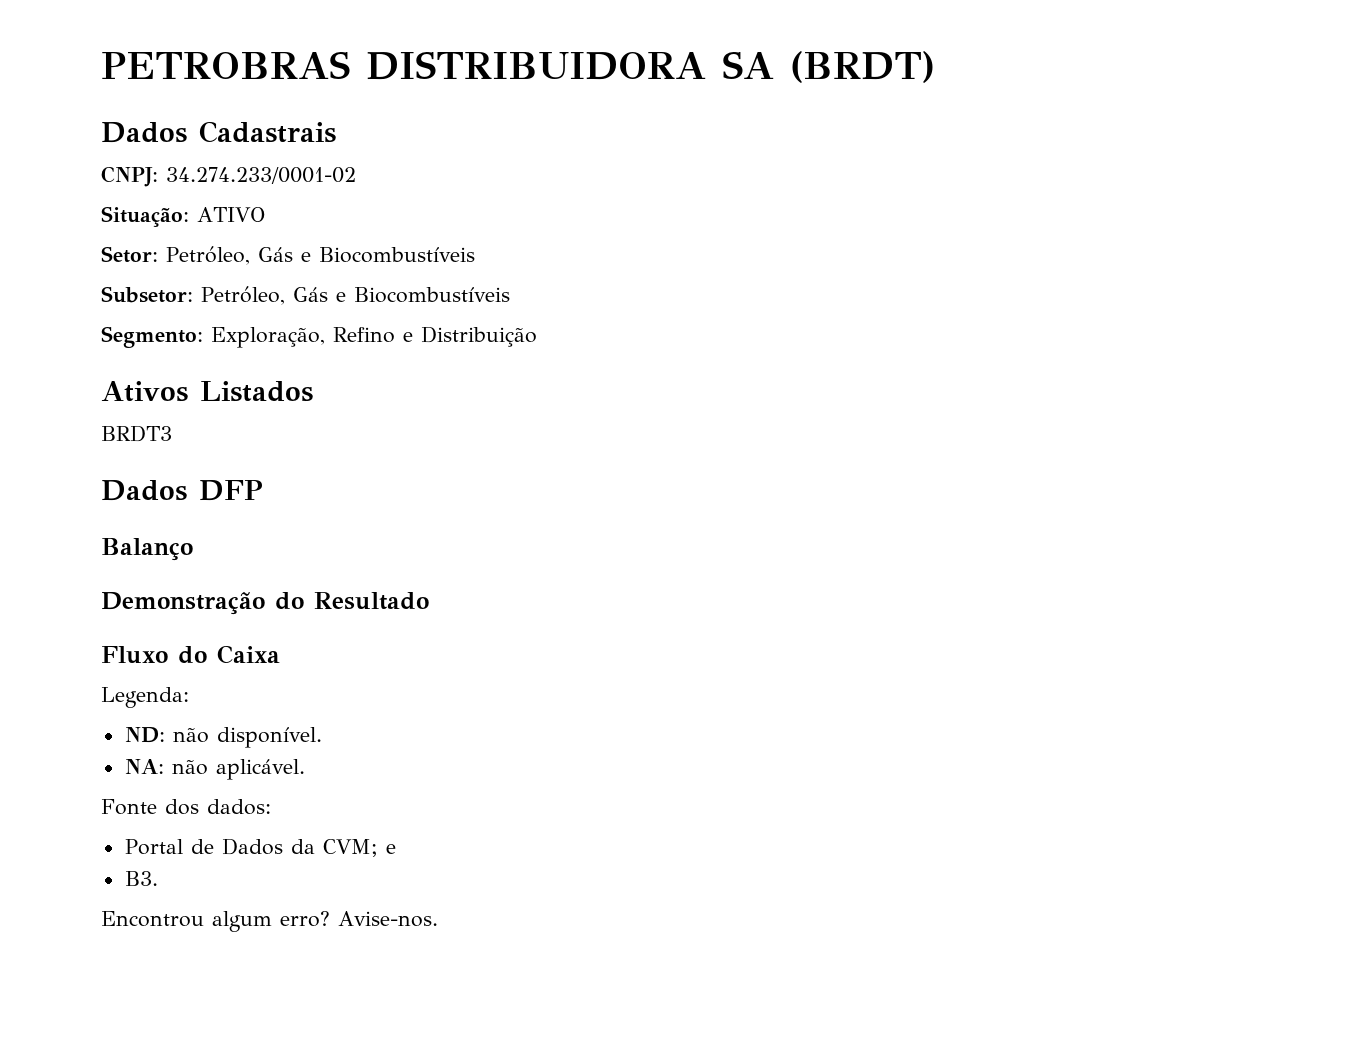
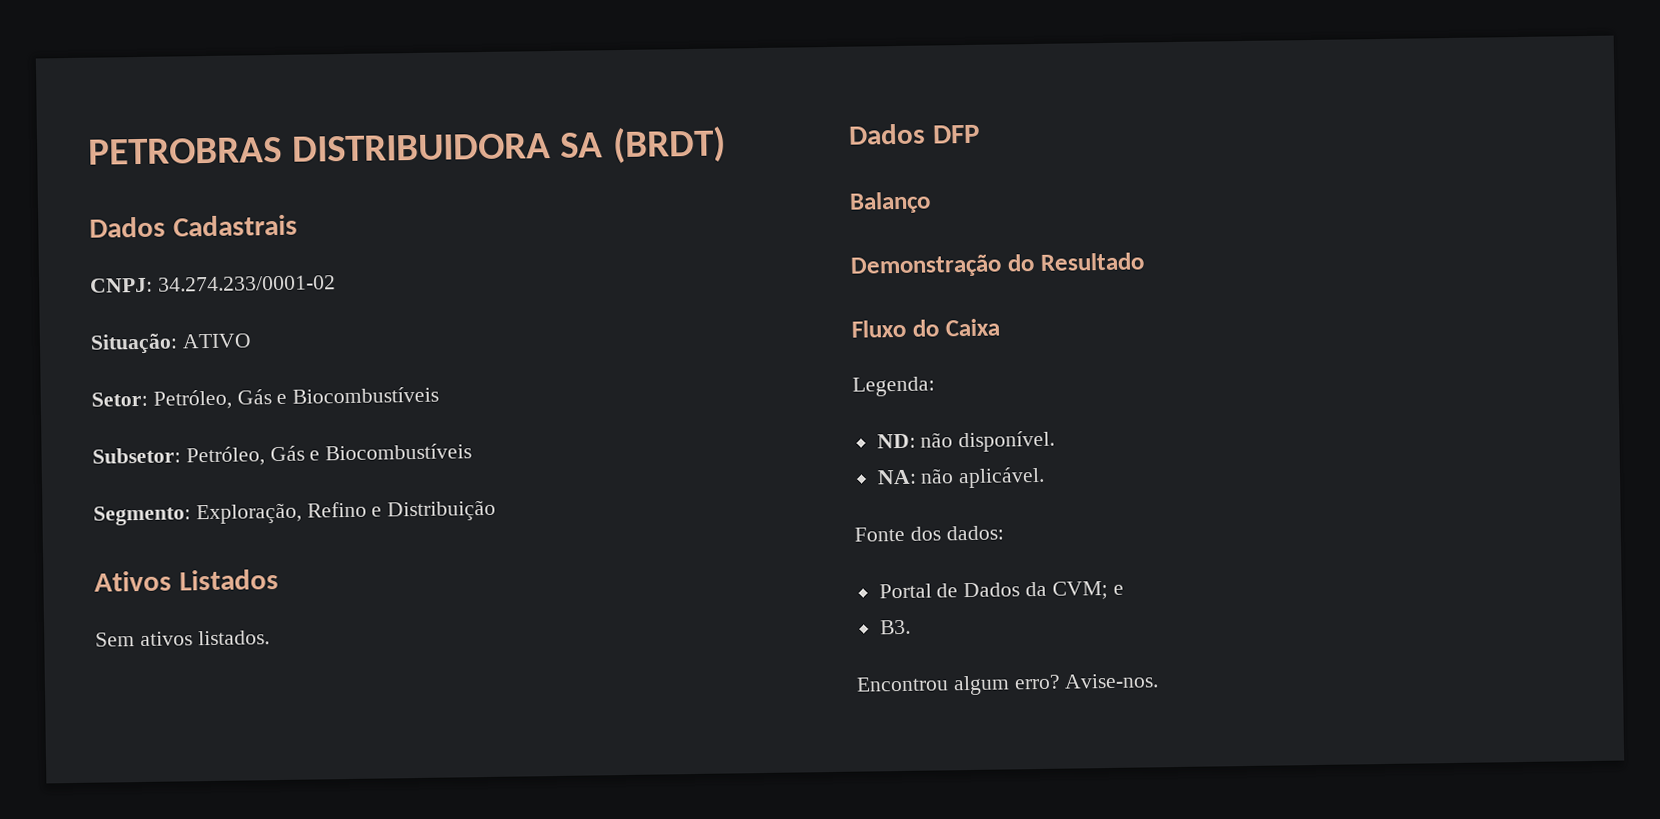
- BRDT3
+ Sem ativos listados.

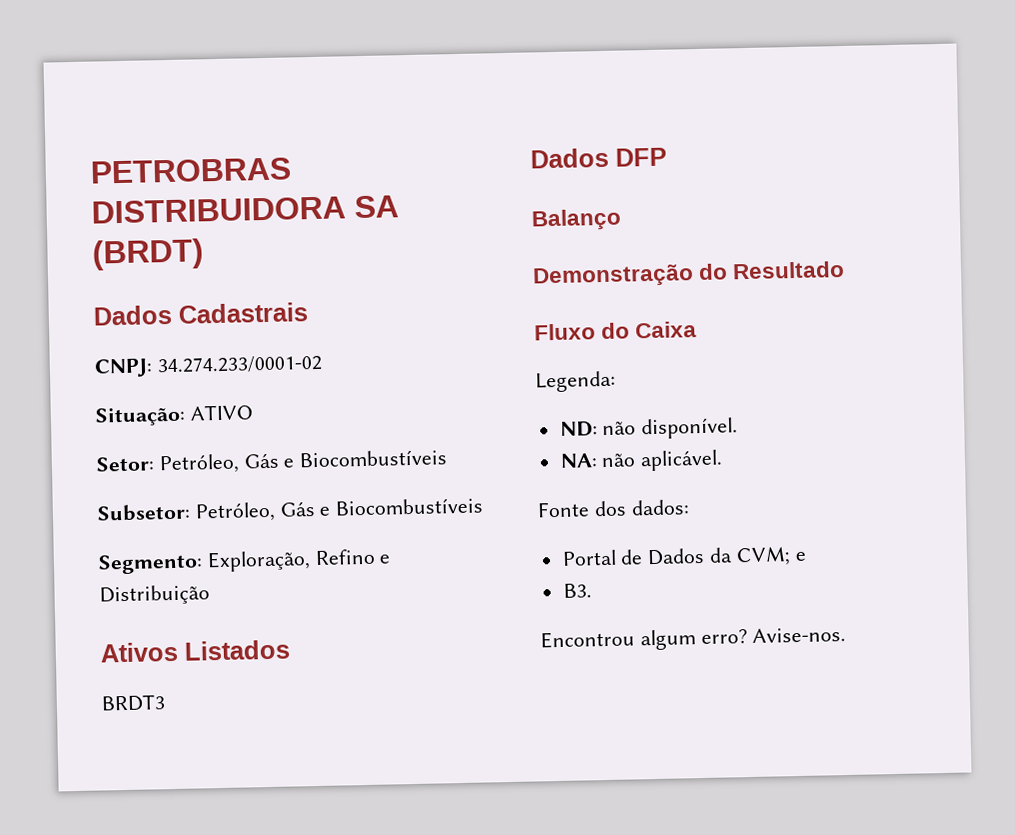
- Sem ativos listados.
+ BRDT3

